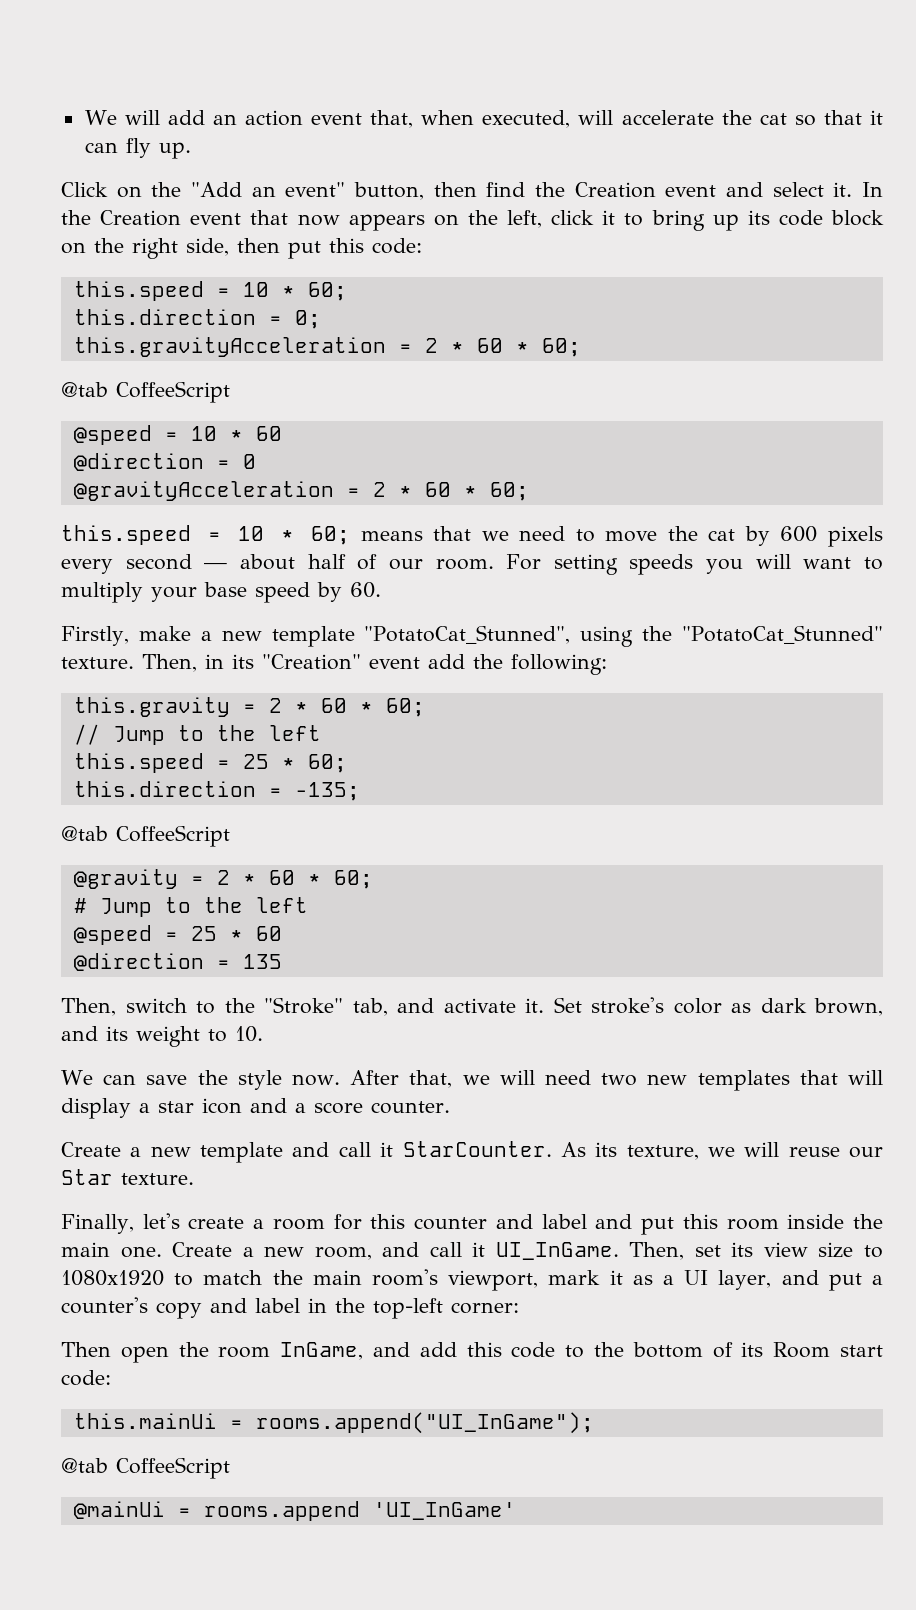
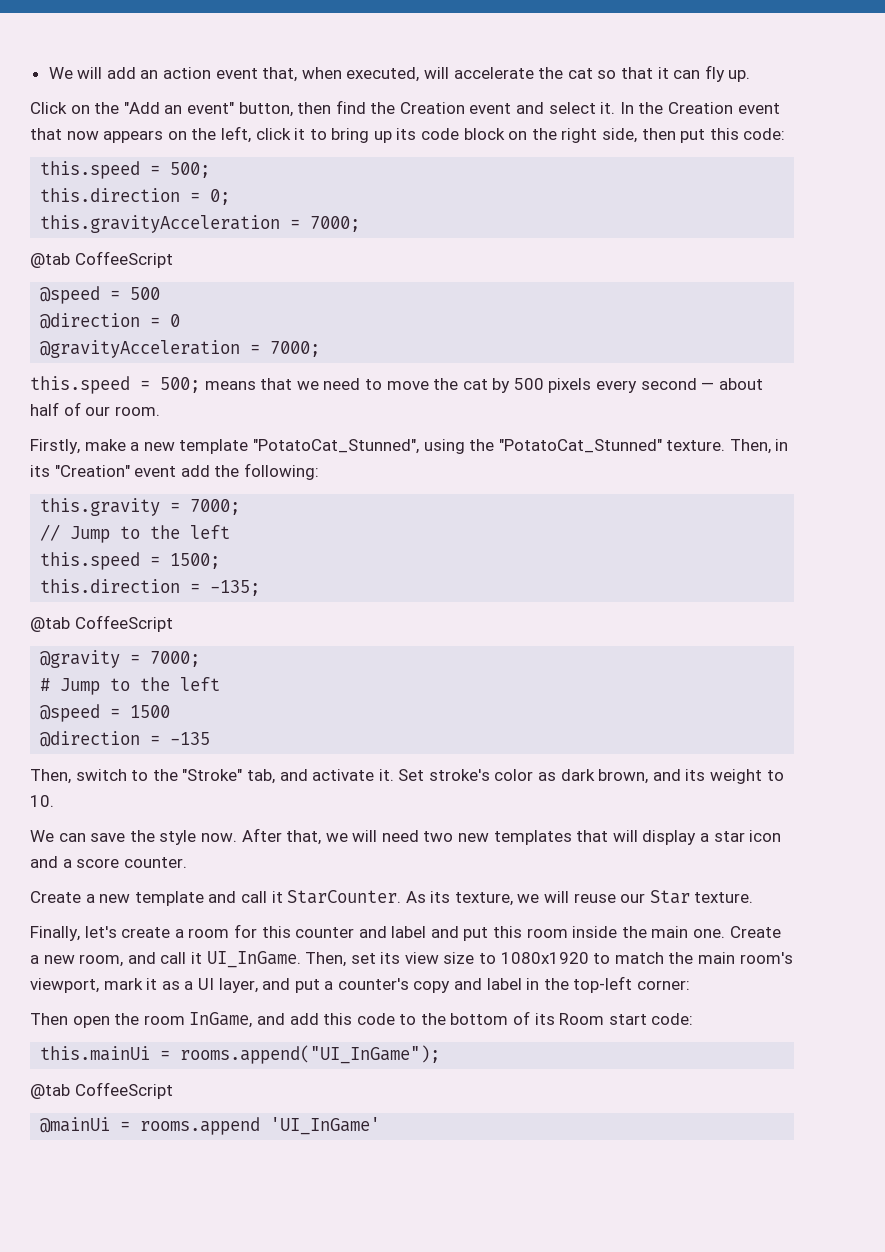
  In the Creation event that now appears on the left, click it to bring up its code block on the right side, then put this code:
- this.speed = 10 * 60;
+ this.speed = 500;
- this.gravityAcceleration = 2 * 60 * 60;
+ this.gravityAcceleration = 7000;
- @speed = 10 * 60
+ @speed = 500
- @gravityAcceleration = 2 * 60 * 60;
- this.speed = 10 * 60; means that we need to move the cat by 600 pixels every second — about half of our room. For setting speeds you will want to multiply your base speed by 60.
+ @gravityAcceleration = 7000;
+ this.speed = 500; means that we need to move the cat by 500 pixels every second — about half of our room.
- this.gravity = 2 * 60 * 60;
+ this.gravity = 7000;
- this.speed = 25 * 60;
+ this.speed = 1500;
- @gravity = 2 * 60 * 60;
+ @gravity = 7000;
- @speed = 25 * 60
- @direction = 135
+ @speed = 1500
+ @direction = -135

